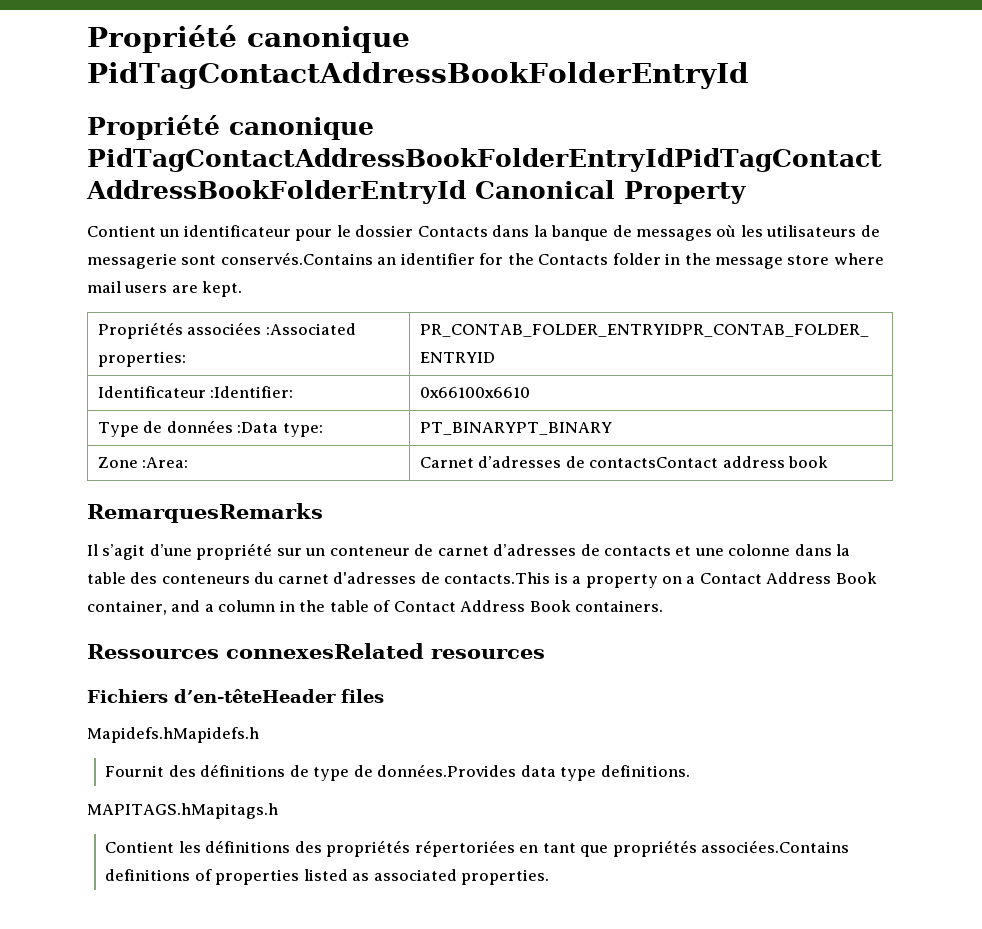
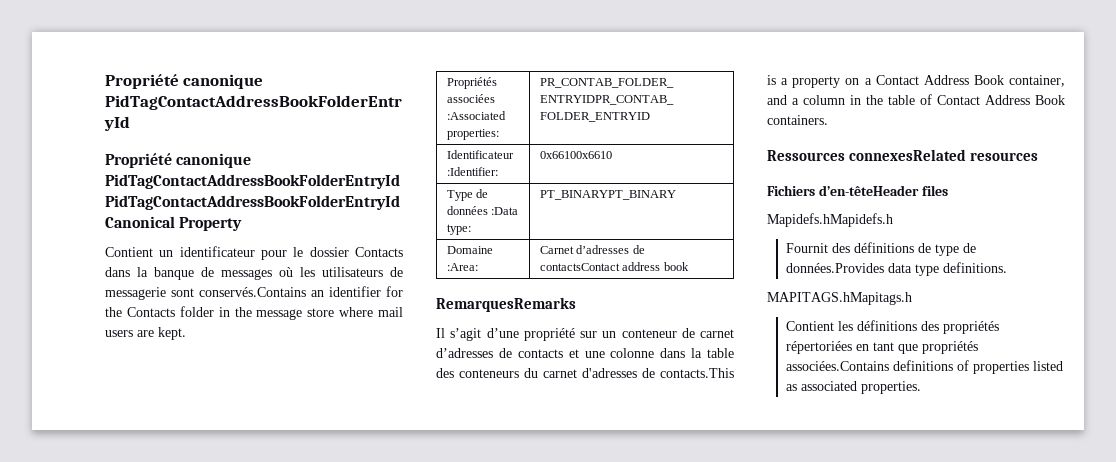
- Zone :Area: | Carnet d’adresses de contactsContact address book
+ Domaine :Area: | Carnet d’adresses de contactsContact address book

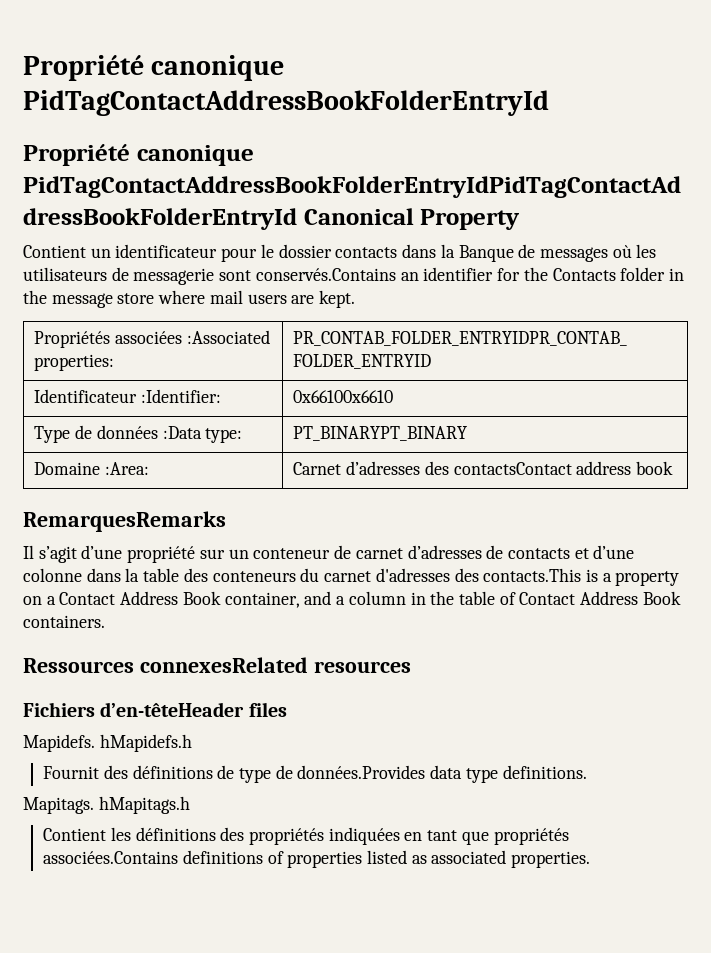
- Contient un identificateur pour le dossier Contacts dans la banque de messages où les utilisateurs de messagerie sont conservés.Contains an identifier for the Contacts folder in the message store where mail users are kept.
+ Contient un identificateur pour le dossier contacts dans la Banque de messages où les utilisateurs de messagerie sont conservés.Contains an identifier for the Contacts folder in the message store where mail users are kept.
- Domaine :Area: | Carnet d’adresses de contactsContact address book
+ Domaine :Area: | Carnet d’adresses des contactsContact address book
- Il s’agit d’une propriété sur un conteneur de carnet d’adresses de contacts et une colonne dans la table des conteneurs du carnet d'adresses de contacts.This is a property on a Contact Address Book container, and a column in the table of Contact Address Book containers.
+ Il s’agit d’une propriété sur un conteneur de carnet d’adresses de contacts et d’une colonne dans la table des conteneurs du carnet d'adresses des contacts.This is a property on a Contact Address Book container, and a column in the table of Contact Address Book containers.
- Mapidefs.hMapidefs.h
+ Mapidefs. hMapidefs.h
- MAPITAGS.hMapitags.h
+ Mapitags. hMapitags.h
- Contient les définitions des propriétés répertoriées en tant que propriétés associées.Contains definitions of properties listed as associated properties.
+ Contient les définitions des propriétés indiquées en tant que propriétés associées.Contains definitions of properties listed as associated properties.

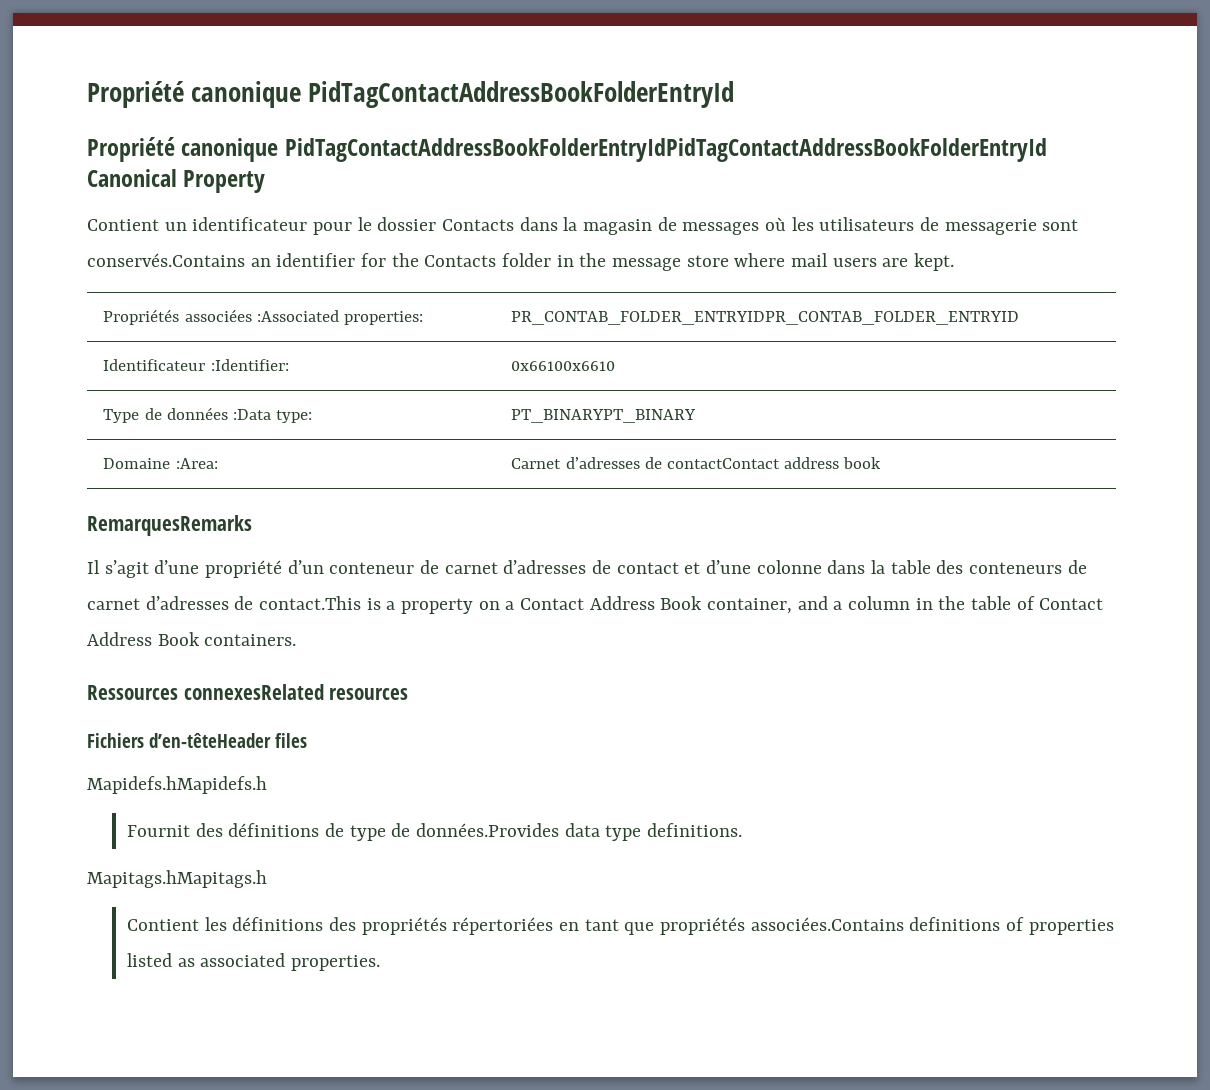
- Contient un identificateur pour le dossier contacts dans la Banque de messages où les utilisateurs de messagerie sont conservés.Contains an identifier for the Contacts folder in the message store where mail users are kept.
+ Contient un identificateur pour le dossier Contacts dans la magasin de messages où les utilisateurs de messagerie sont conservés.Contains an identifier for the Contacts folder in the message store where mail users are kept.
- Domaine :Area: | Carnet d’adresses des contactsContact address book
+ Domaine :Area: | Carnet d’adresses de contactContact address book
- Il s’agit d’une propriété sur un conteneur de carnet d’adresses de contacts et d’une colonne dans la table des conteneurs du carnet d'adresses des contacts.This is a property on a Contact Address Book container, and a column in the table of Contact Address Book containers.
+ Il s’agit d’une propriété d’un conteneur de carnet d’adresses de contact et d’une colonne dans la table des conteneurs de carnet d’adresses de contact.This is a property on a Contact Address Book container, and a column in the table of Contact Address Book containers.
- Mapidefs. hMapidefs.h
+ Mapidefs.hMapidefs.h
- Mapitags. hMapitags.h
+ Mapitags.hMapitags.h
- Contient les définitions des propriétés indiquées en tant que propriétés associées.Contains definitions of properties listed as associated properties.
+ Contient les définitions des propriétés répertoriées en tant que propriétés associées.Contains definitions of properties listed as associated properties.

